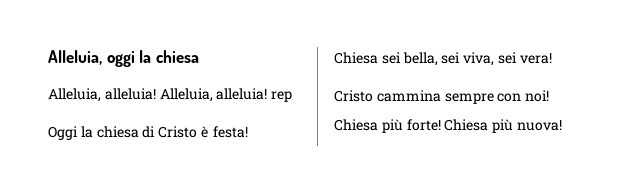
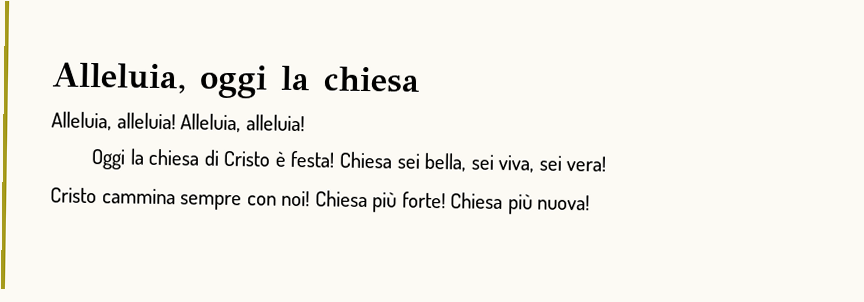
- Alleluia, alleluia! Alleluia, alleluia! rep
+ Alleluia, alleluia! Alleluia, alleluia!
- Oggi la chiesa di Cristo è festa!
- Chiesa sei bella, sei viva, sei vera!
+ Oggi la chiesa di Cristo è festa! Chiesa sei bella, sei viva, sei vera!
- Cristo cammina sempre con noi!
- Chiesa più forte!
+ Cristo cammina sempre con noi! Chiesa più forte!

